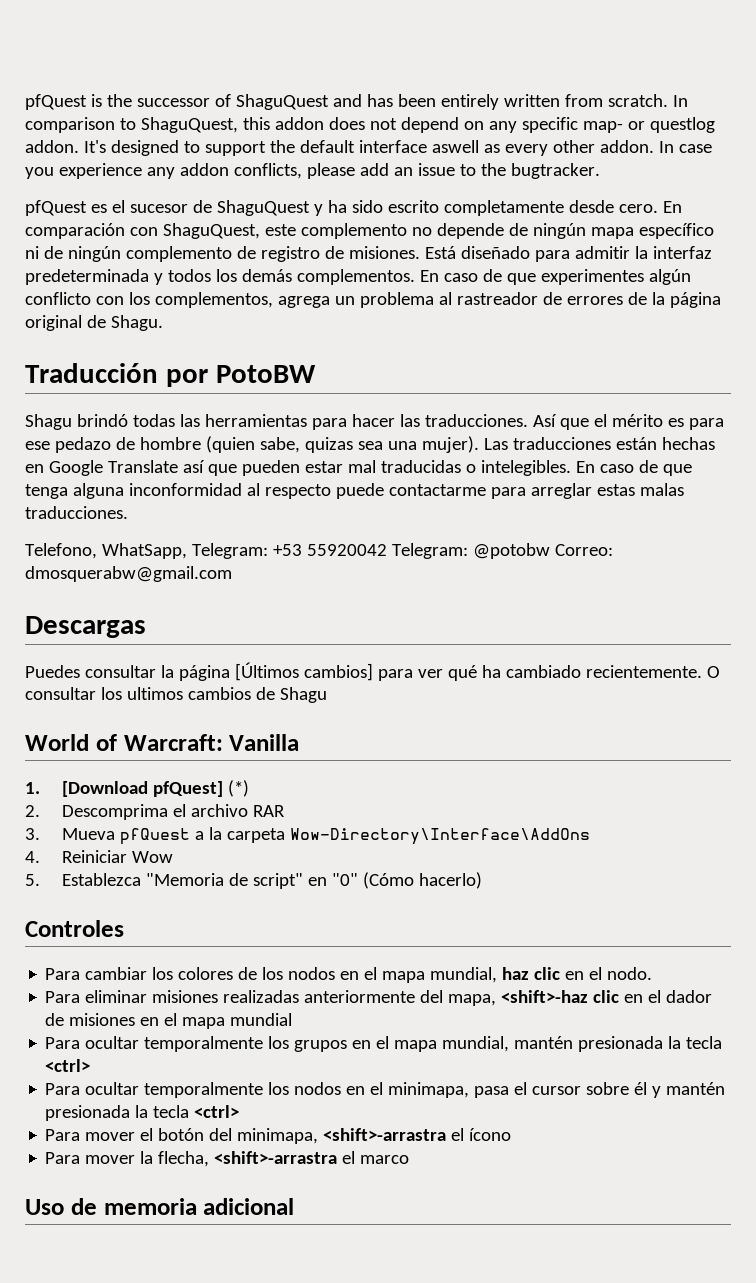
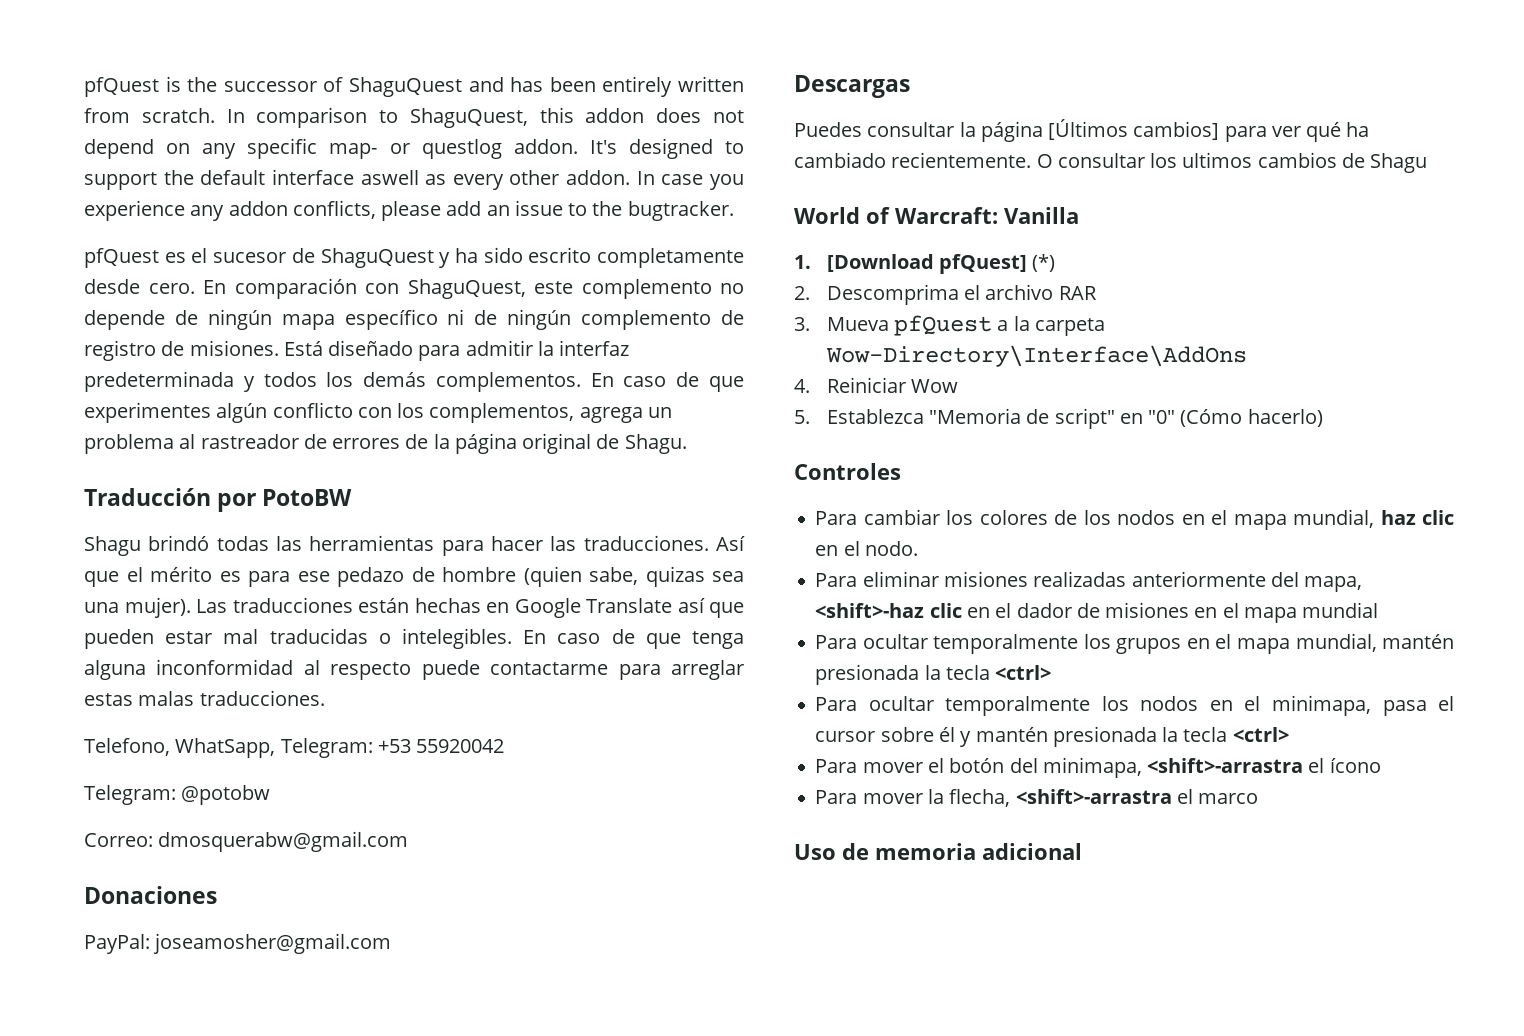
- Telefono, WhatSapp, Telegram: +53 55920042 Telegram: @potobw Correo: dmosquerabw@gmail.com
+ Telefono, WhatSapp, Telegram: +53 55920042
+ Telegram: @potobw
+ Correo: dmosquerabw@gmail.com
+ Donaciones
+ PayPal: joseamosher@gmail.com

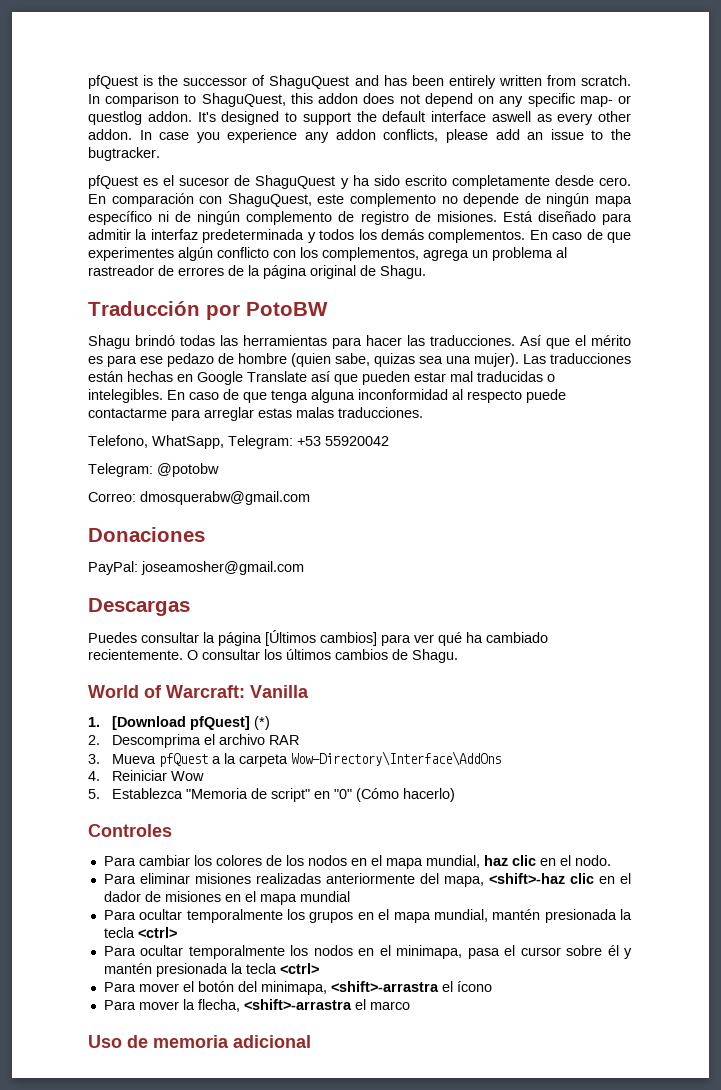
- O consultar los ultimos cambios de Shagu
+ O consultar los últimos cambios de Shagu.

